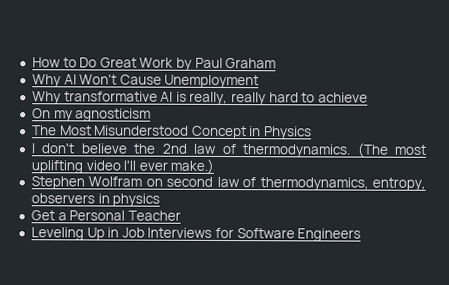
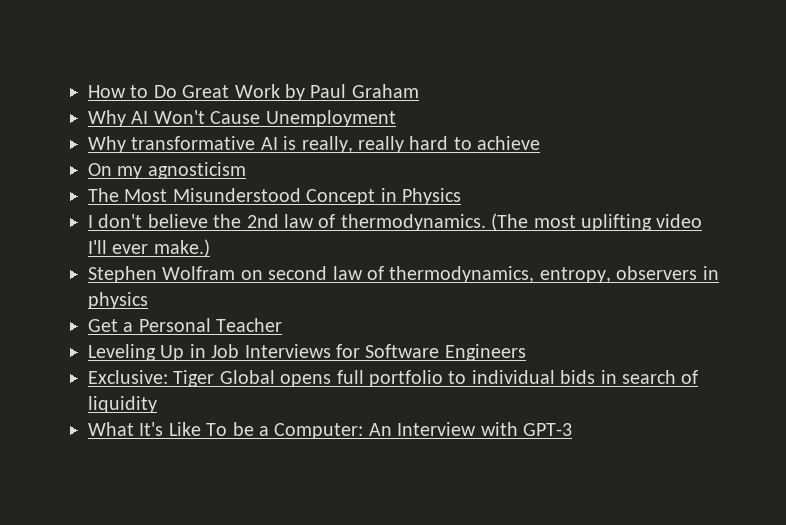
+ Exclusive: Tiger Global opens full portfolio to individual bids in search of liquidity
+ What It's Like To be a Computer: An Interview with GPT-3

